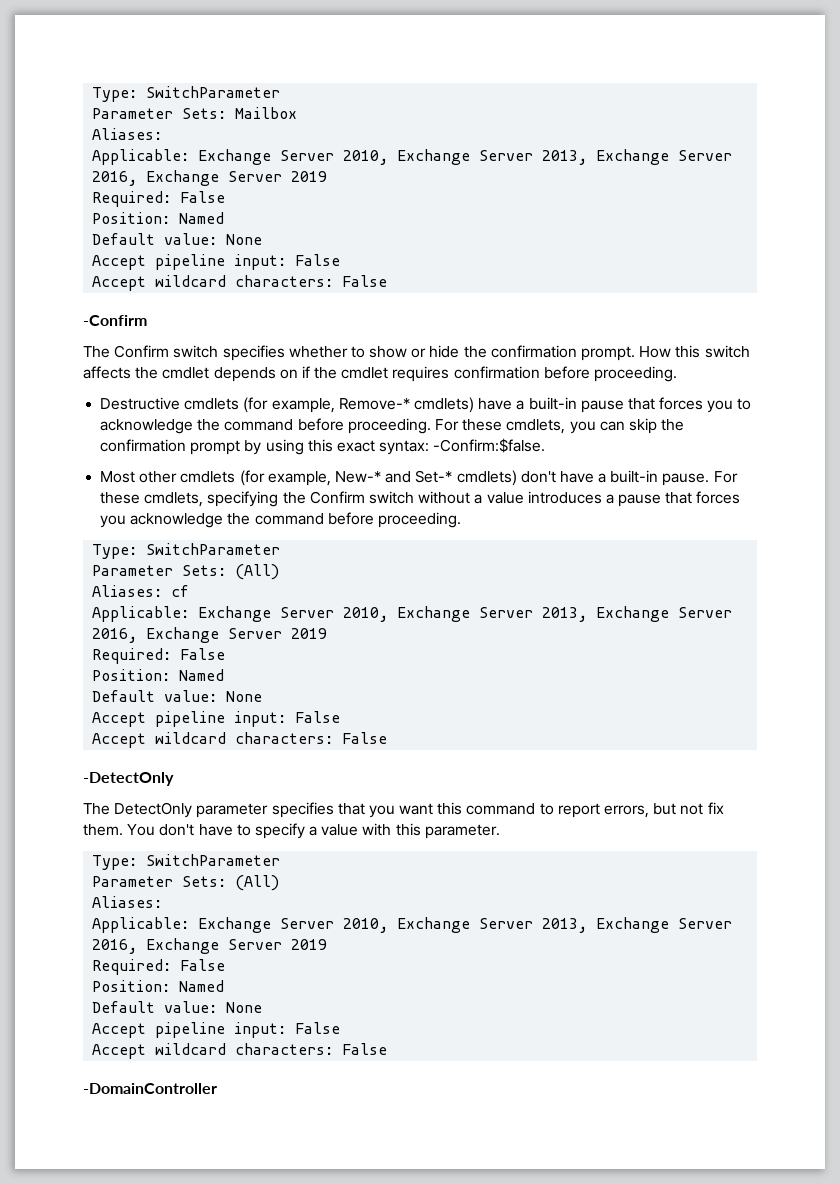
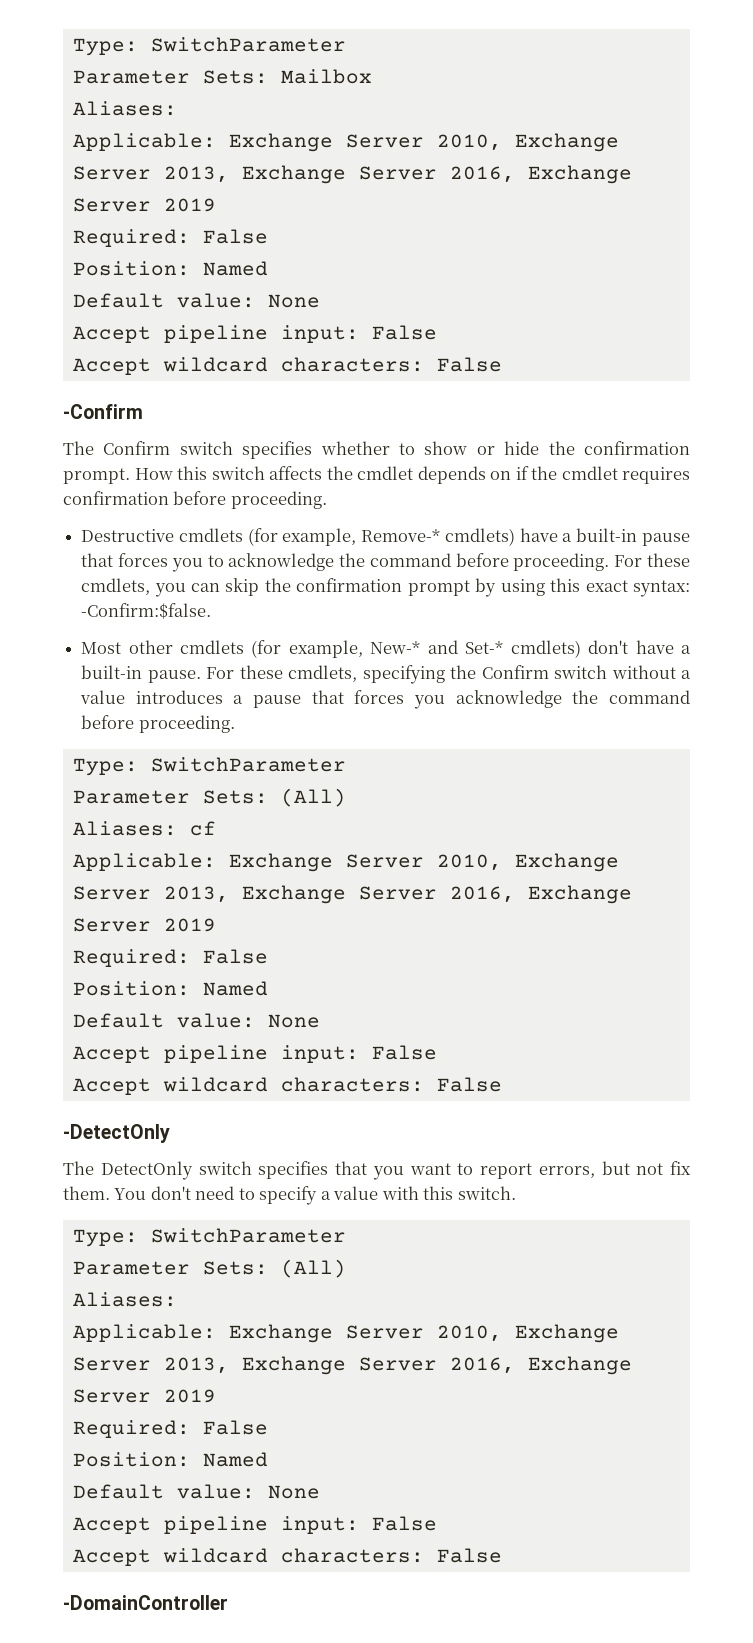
- The DetectOnly parameter specifies that you want this command to report errors, but not fix them.
+ The DetectOnly switch specifies that you want to report errors, but not fix them.
- You don't have to specify a value with this parameter.
+ You don't need to specify a value with this switch.

